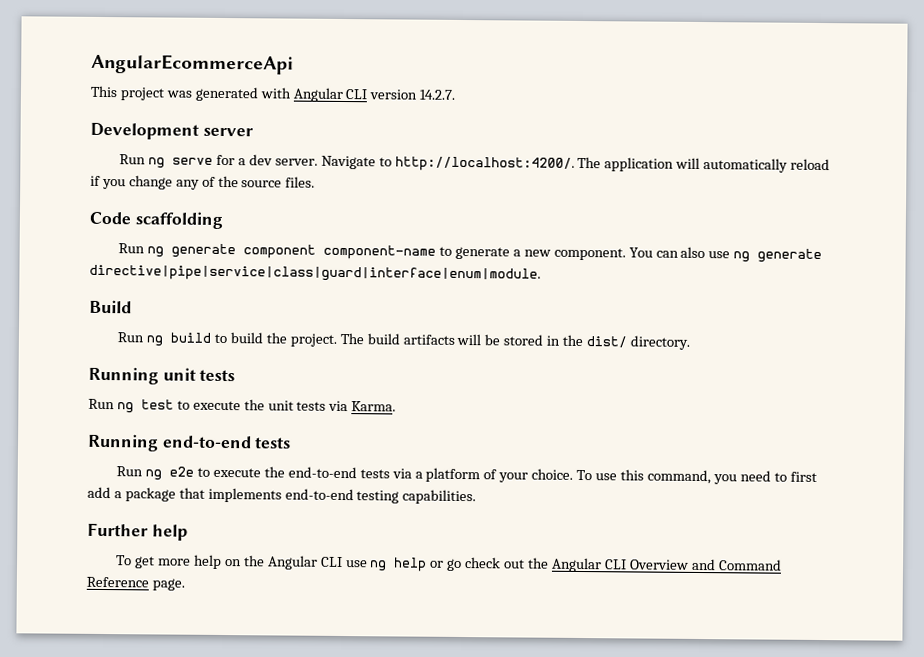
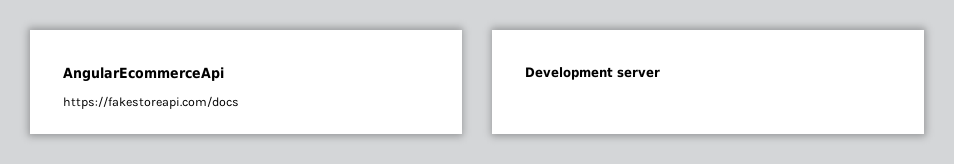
- This project was generated with Angular CLI version 14.2.7.
+ https://fakestoreapi.com/docs
  Development server
- Run ng serve for a dev server. Navigate to http://localhost:4200/. The application will automatically reload if you change any of the source files.
- Code scaffolding
- Run ng generate component component-name to generate a new component. You can also use ng generate directive|pipe|service|class|guard|interface|enum|module.
- Build
- Run ng build to build the project. The build artifacts will be stored in the dist/ directory.
- Running unit tests
- Run ng test to execute the unit tests via Karma.
- Running end-to-end tests
- Run ng e2e to execute the end-to-end tests via a platform of your choice. To use this command, you need to first add a package that implements end-to-end testing capabilities.
- Further help
- To get more help on the Angular CLI use ng help or go check out the Angular CLI Overview and Command Reference page.

